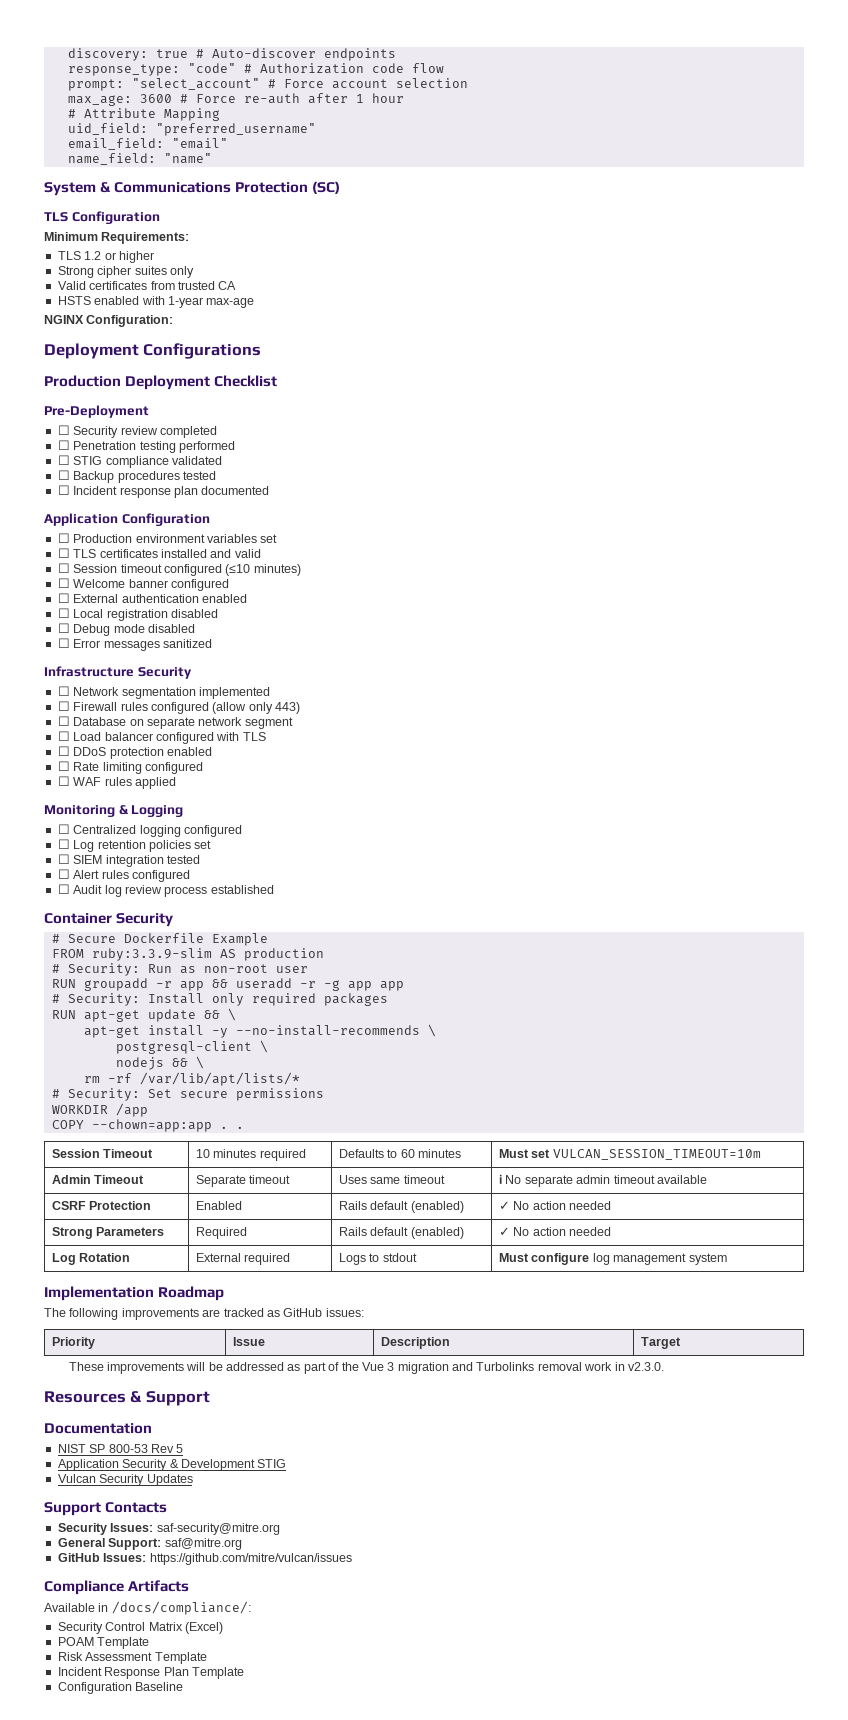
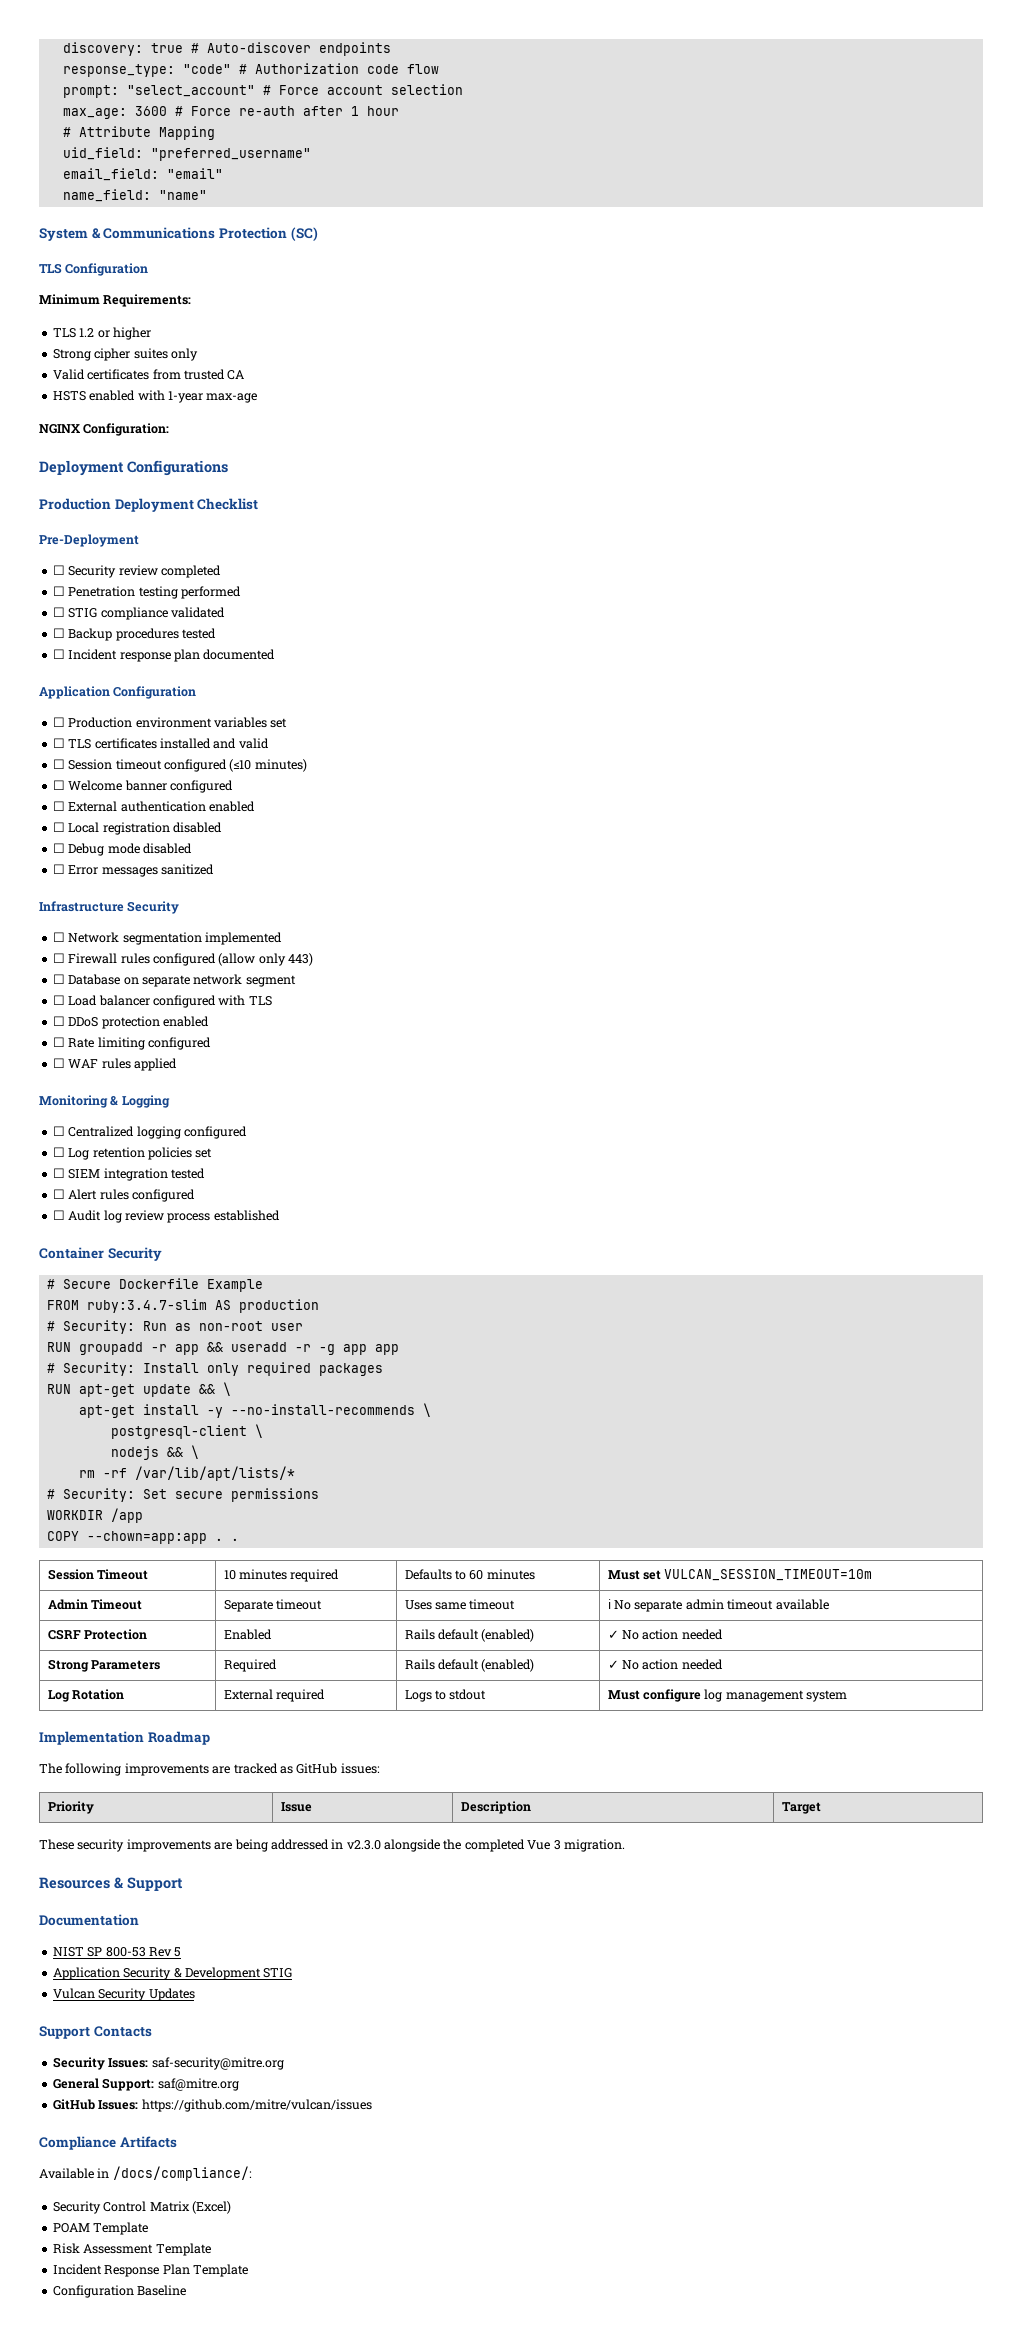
- FROM ruby:3.3.9-slim AS production
+ FROM ruby:3.4.7-slim AS production
- These improvements will be addressed as part of the Vue 3 migration and Turbolinks removal work in v2.3.0.
+ These security improvements are being addressed in v2.3.0 alongside the completed Vue 3 migration.

